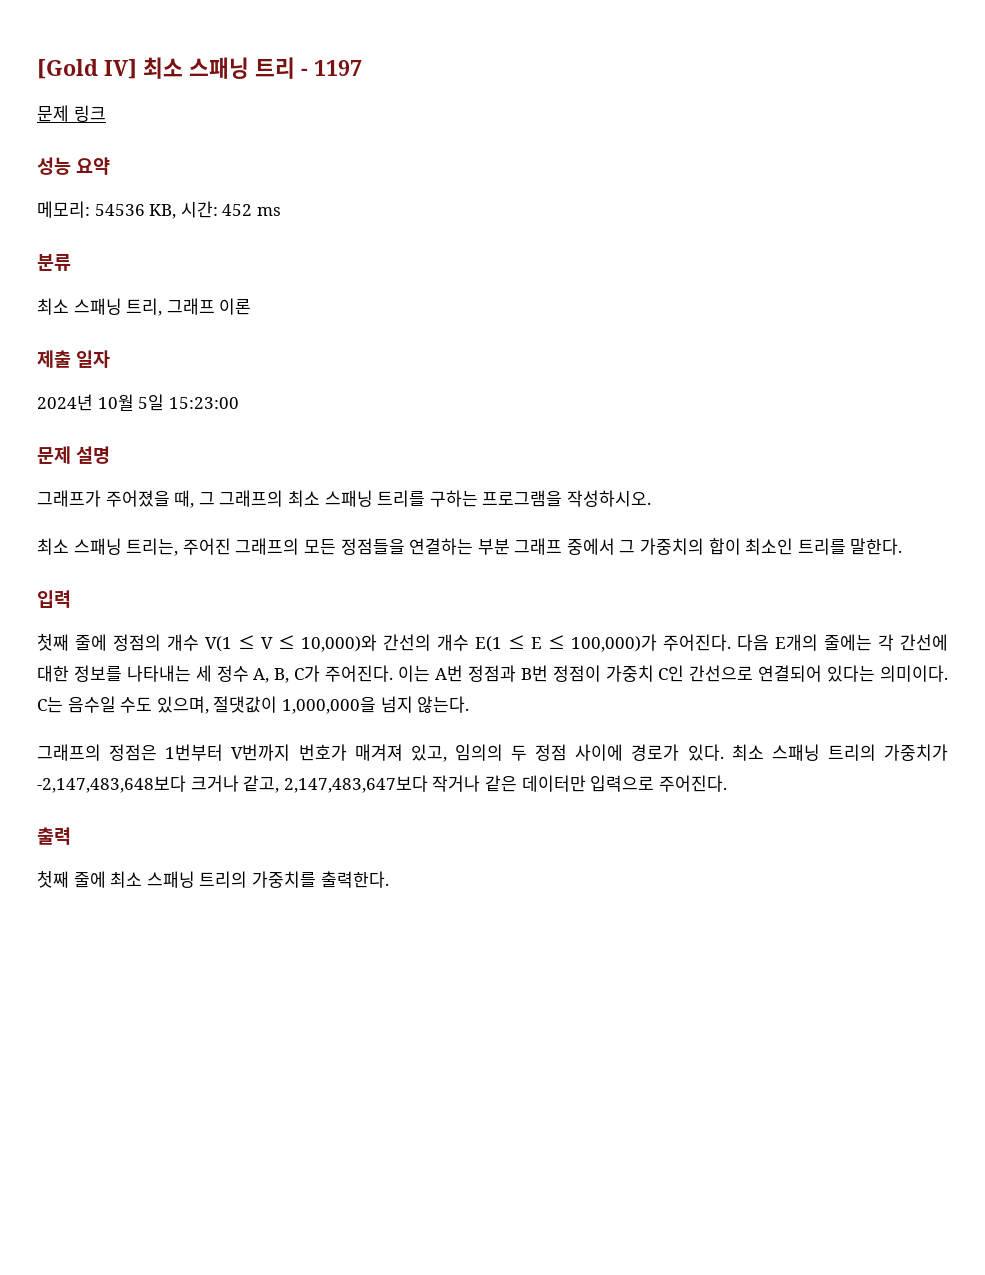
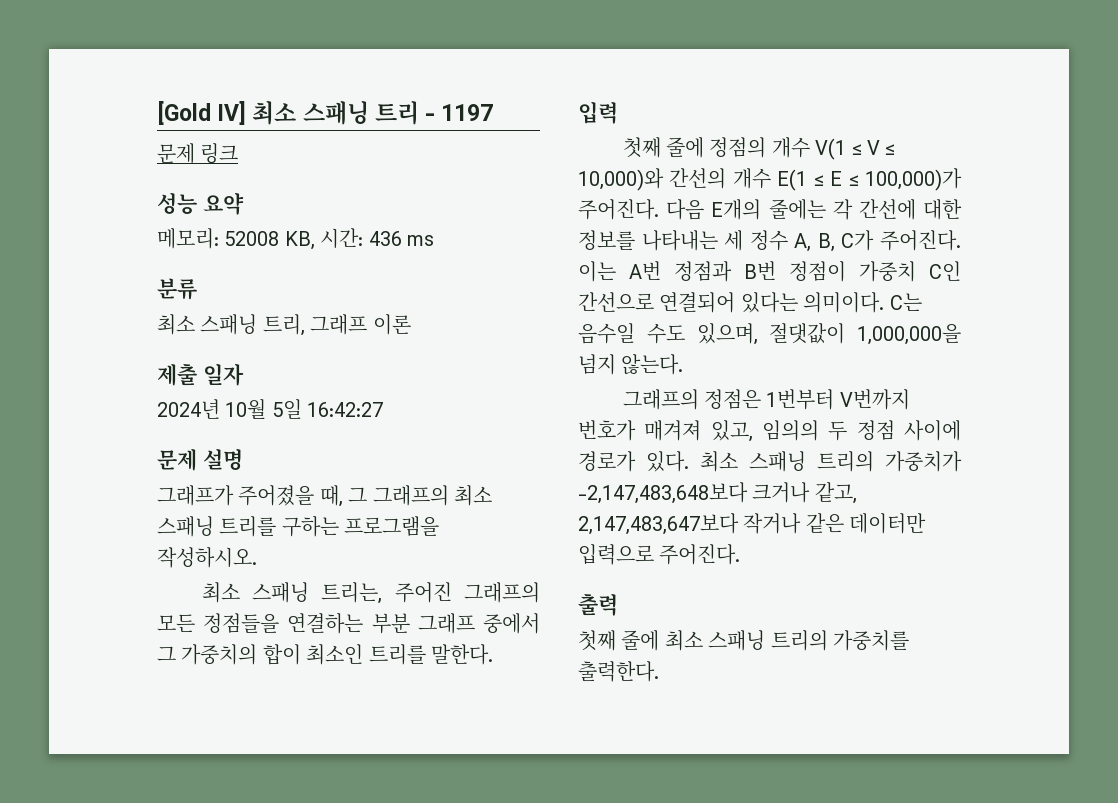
- 메모리: 54536 KB, 시간: 452 ms
+ 메모리: 52008 KB, 시간: 436 ms
- 2024년 10월 5일 15:23:00
+ 2024년 10월 5일 16:42:27

